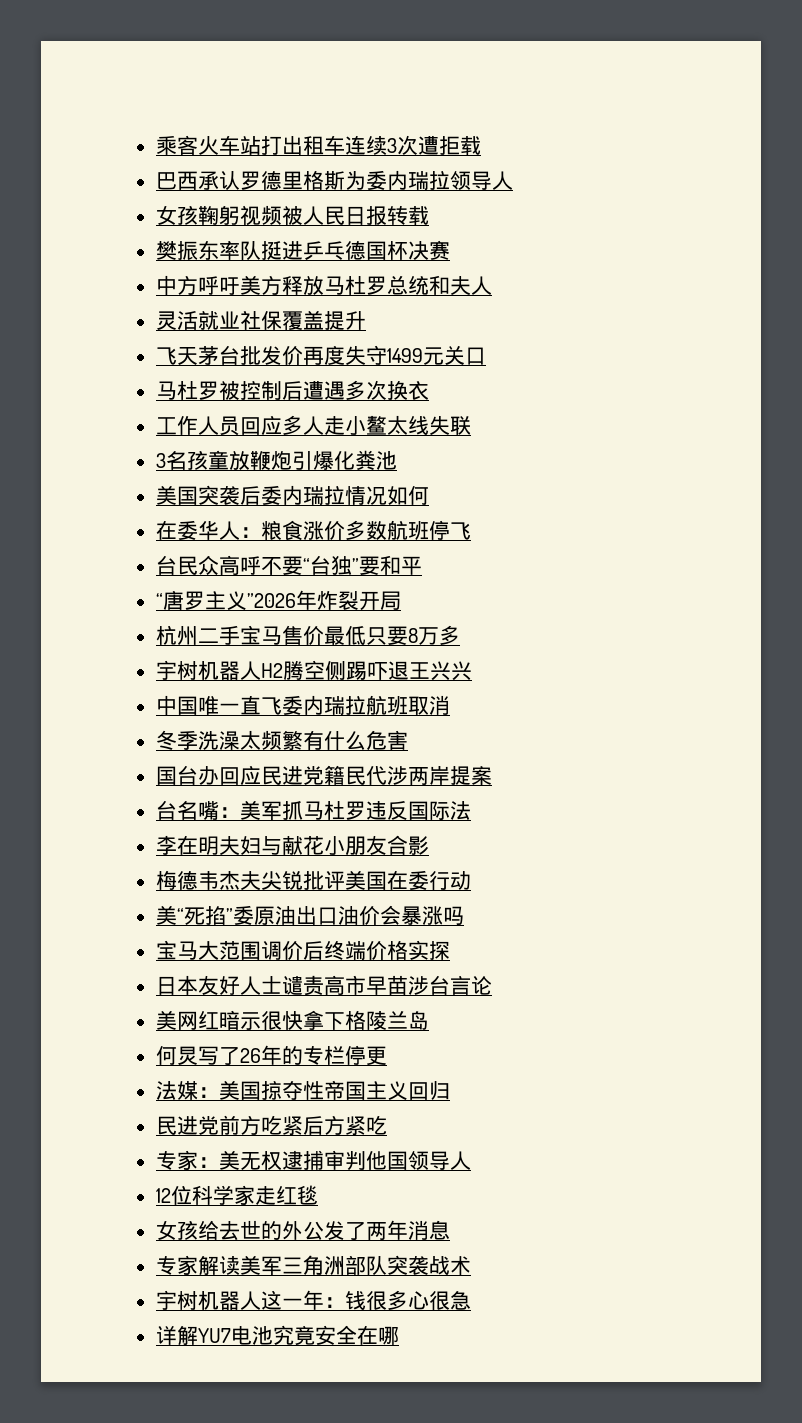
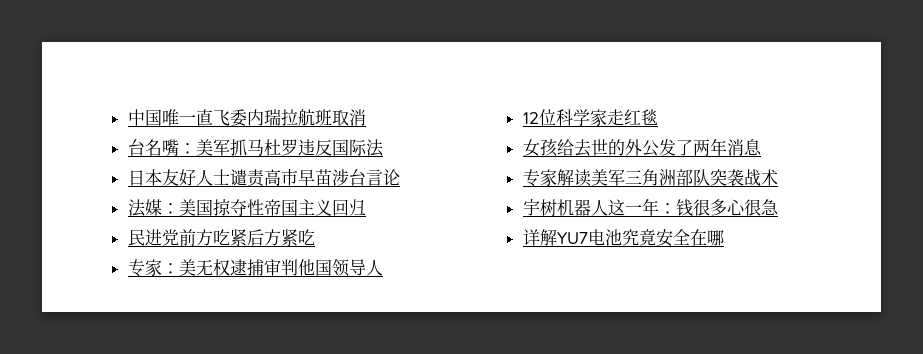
- 乘客火车站打出租车连续3次遭拒载
- 巴西承认罗德里格斯为委内瑞拉领导人
- 女孩鞠躬视频被人民日报转载
- 樊振东率队挺进乒乓德国杯决赛
- 中方呼吁美方释放马杜罗总统和夫人
- 灵活就业社保覆盖提升
- 飞天茅台批发价再度失守1499元关口
- 马杜罗被控制后遭遇多次换衣
- 工作人员回应多人走小鳌太线失联
- 3名孩童放鞭炮引爆化粪池
- 美国突袭后委内瑞拉情况如何
- 在委华人：粮食涨价多数航班停飞
- 台民众高呼不要“台独”要和平
- “唐罗主义”2026年炸裂开局
- 杭州二手宝马售价最低只要8万多
- 宇树机器人H2腾空侧踢吓退王兴兴
- 冬季洗澡太频繁有什么危害
- 国台办回应民进党籍民代涉两岸提案
- 李在明夫妇与献花小朋友合影
- 梅德韦杰夫尖锐批评美国在委行动
- 美“死掐”委原油出口油价会暴涨吗
- 宝马大范围调价后终端价格实探
- 美网红暗示很快拿下格陵兰岛
- 何炅写了26年的专栏停更

